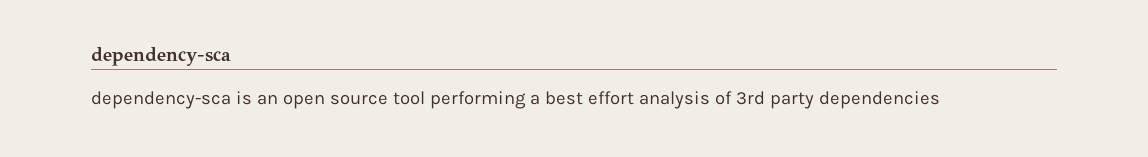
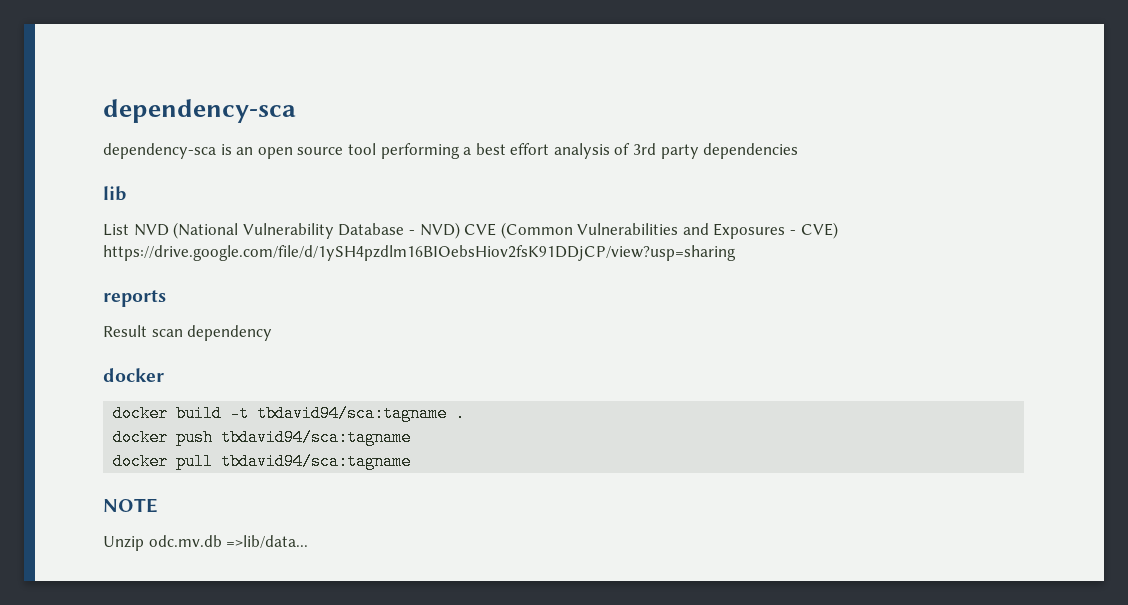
+ lib
+ List NVD (National Vulnerability Database - NVD) CVE (Common Vulnerabilities and Exposures - CVE) https://drive.google.com/file/d/1ySH4pzdlm16BIOebsHiov2fsK91DDjCP/view?usp=sharing
+ reports
+ Result scan dependency
+ docker
+ docker build -t tbdavid94/sca:tagname .
+ docker push tbdavid94/sca:tagname
+ docker pull tbdavid94/sca:tagname
+ NOTE
+ Unzip odc.mv.db =>lib/data...

